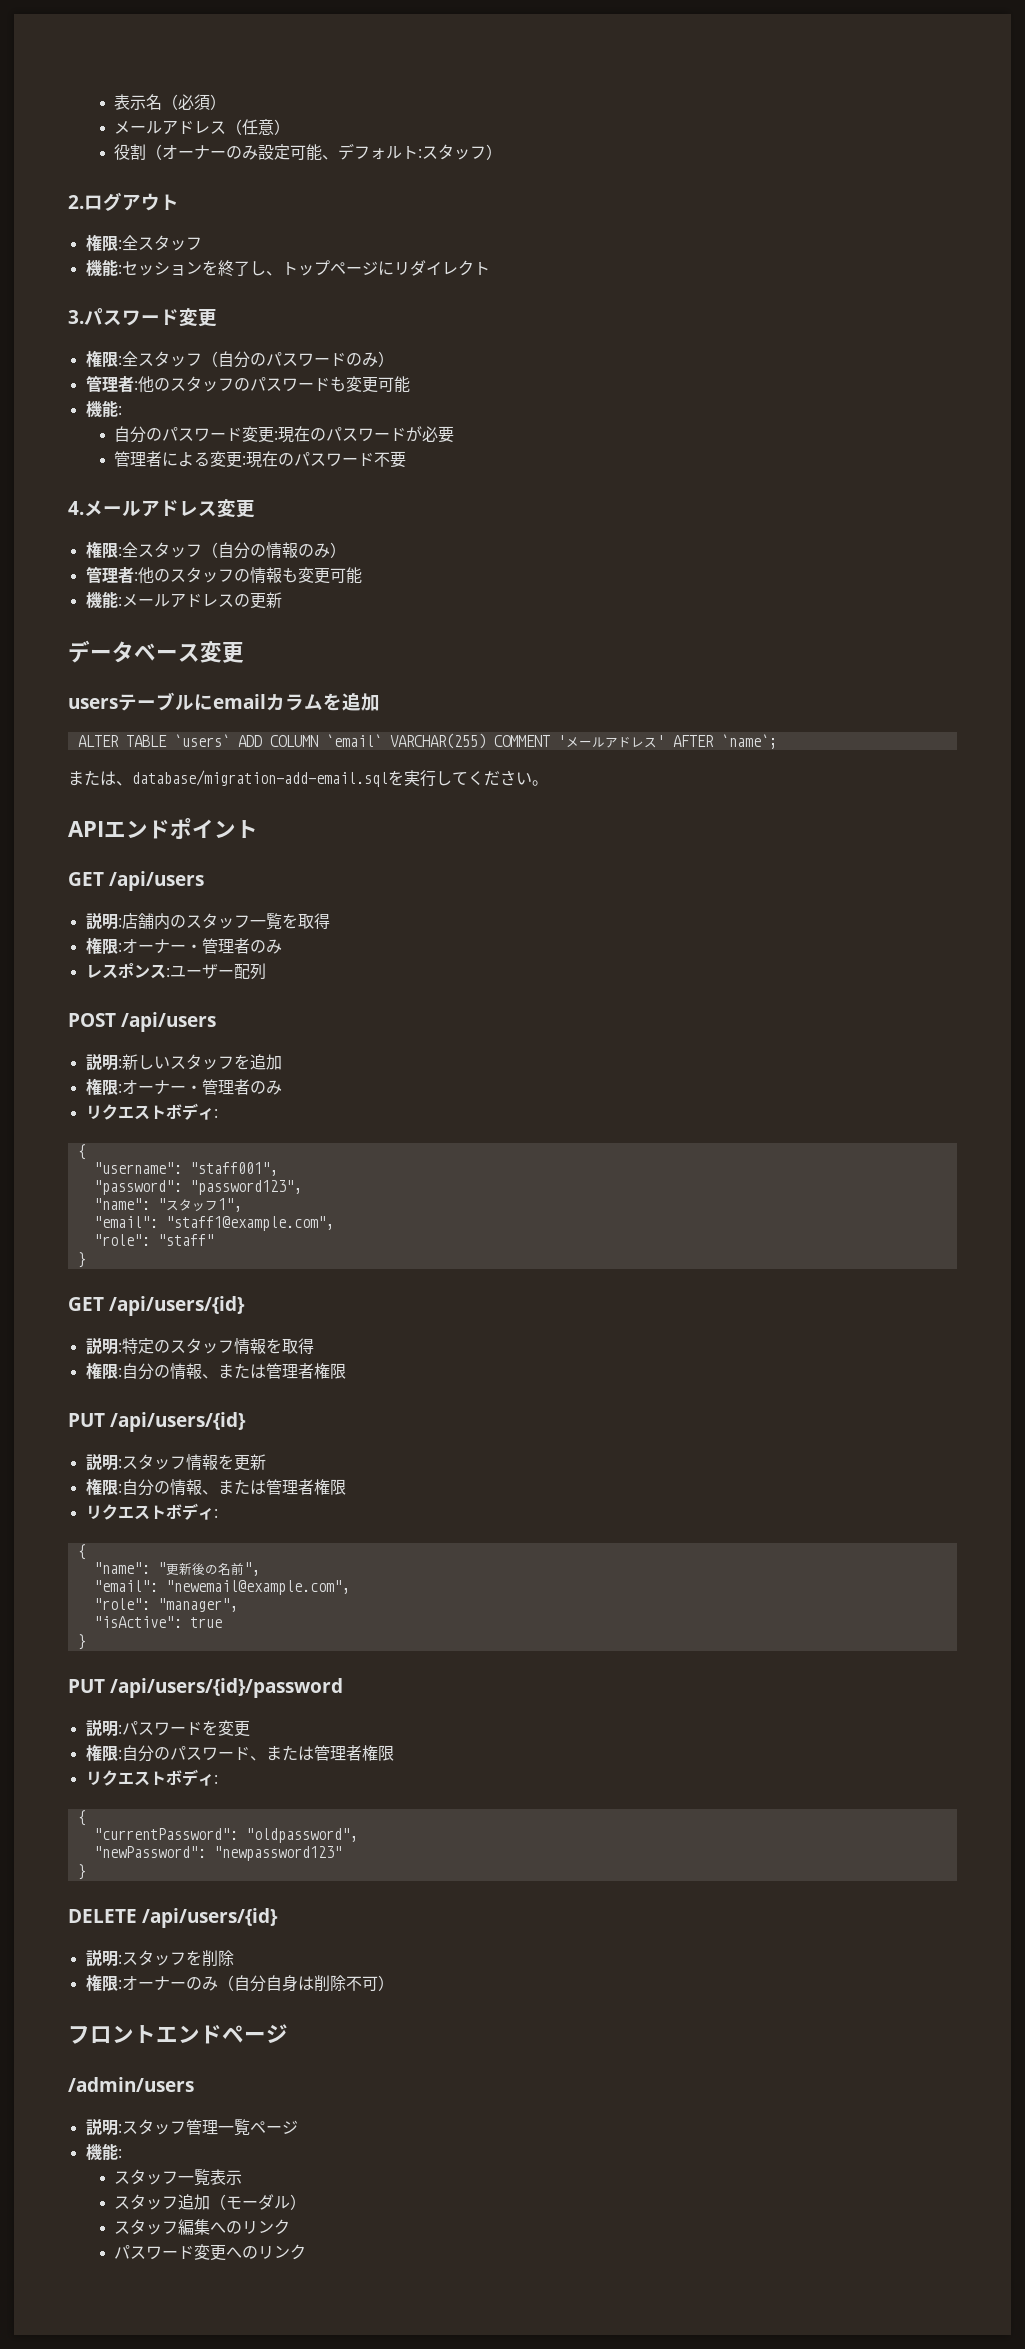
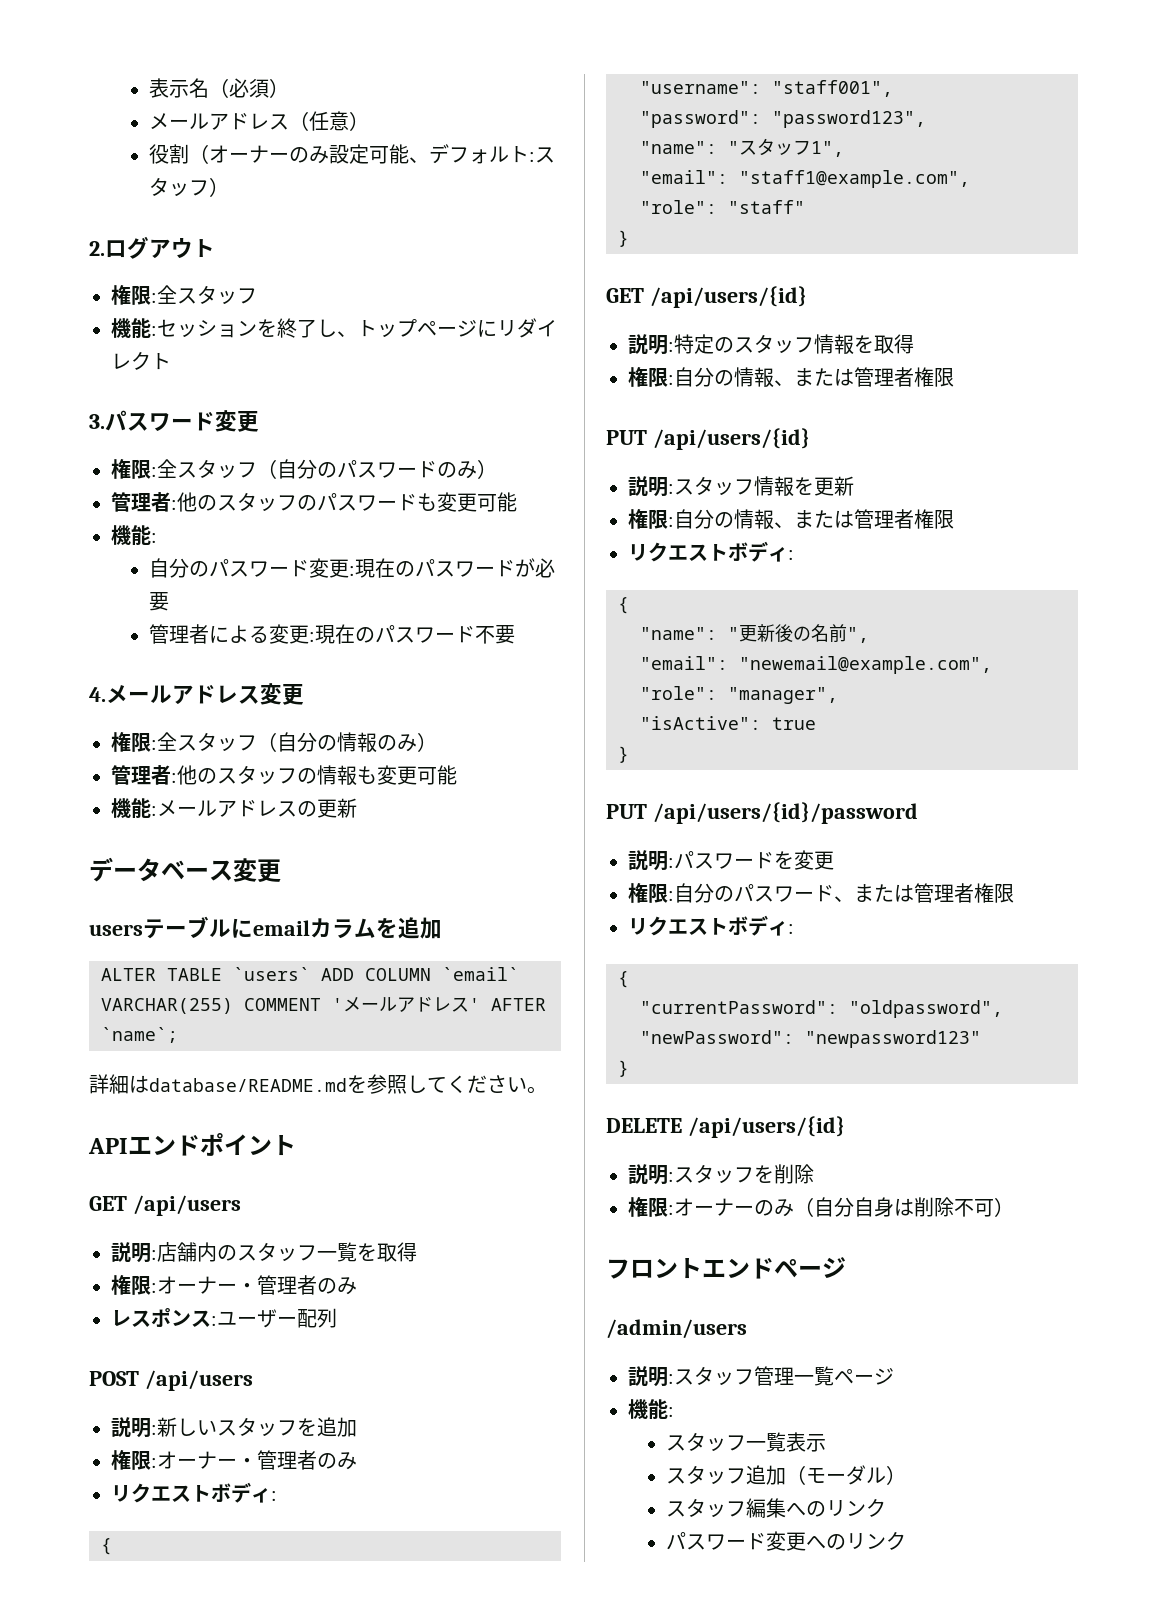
- または、database/migration-add-email.sqlを実行してください。
+ 詳細はdatabase/README.mdを参照してください。

